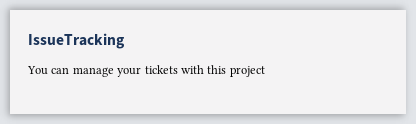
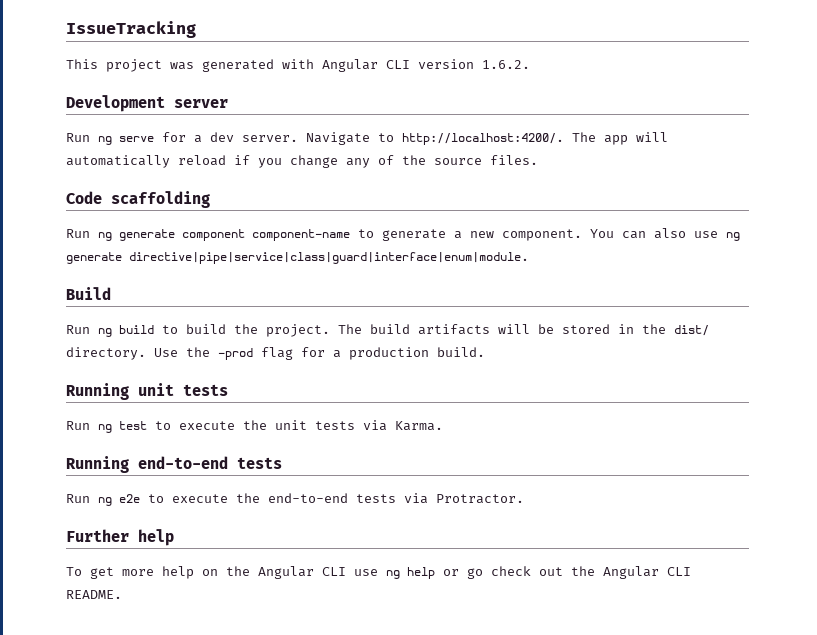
- You can manage your tickets with this project
+ This project was generated with Angular CLI version 1.6.2.
+ Development server
+ Run ng serve for a dev server. Navigate to http://localhost:4200/. The app will automatically reload if you change any of the source files.
+ Code scaffolding
+ Run ng generate component component-name to generate a new component. You can also use ng generate directive|pipe|service|class|guard|interface|enum|module.
+ Build
+ Run ng build to build the project. The build artifacts will be stored in the dist/ directory. Use the -prod flag for a production build.
+ Running unit tests
+ Run ng test to execute the unit tests via Karma.
+ Running end-to-end tests
+ Run ng e2e to execute the end-to-end tests via Protractor.
+ Further help
+ To get more help on the Angular CLI use ng help or go check out the Angular CLI README.

